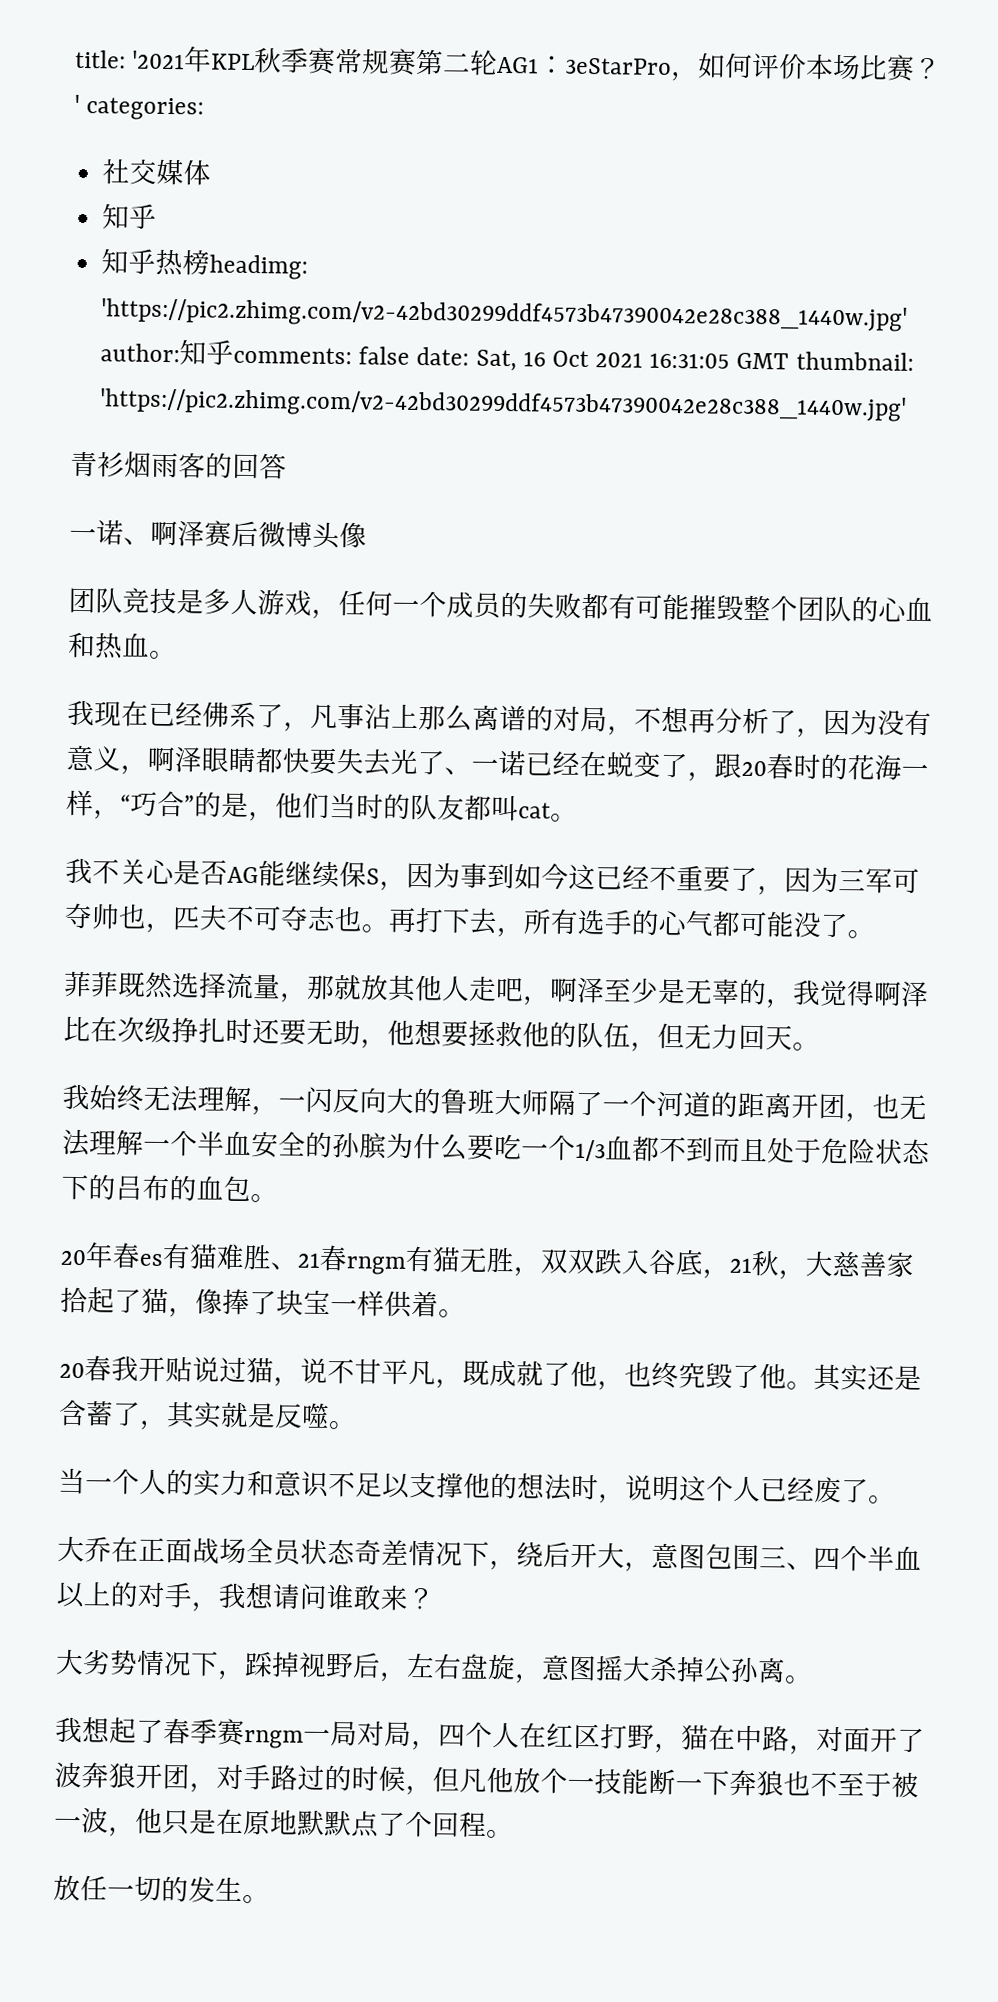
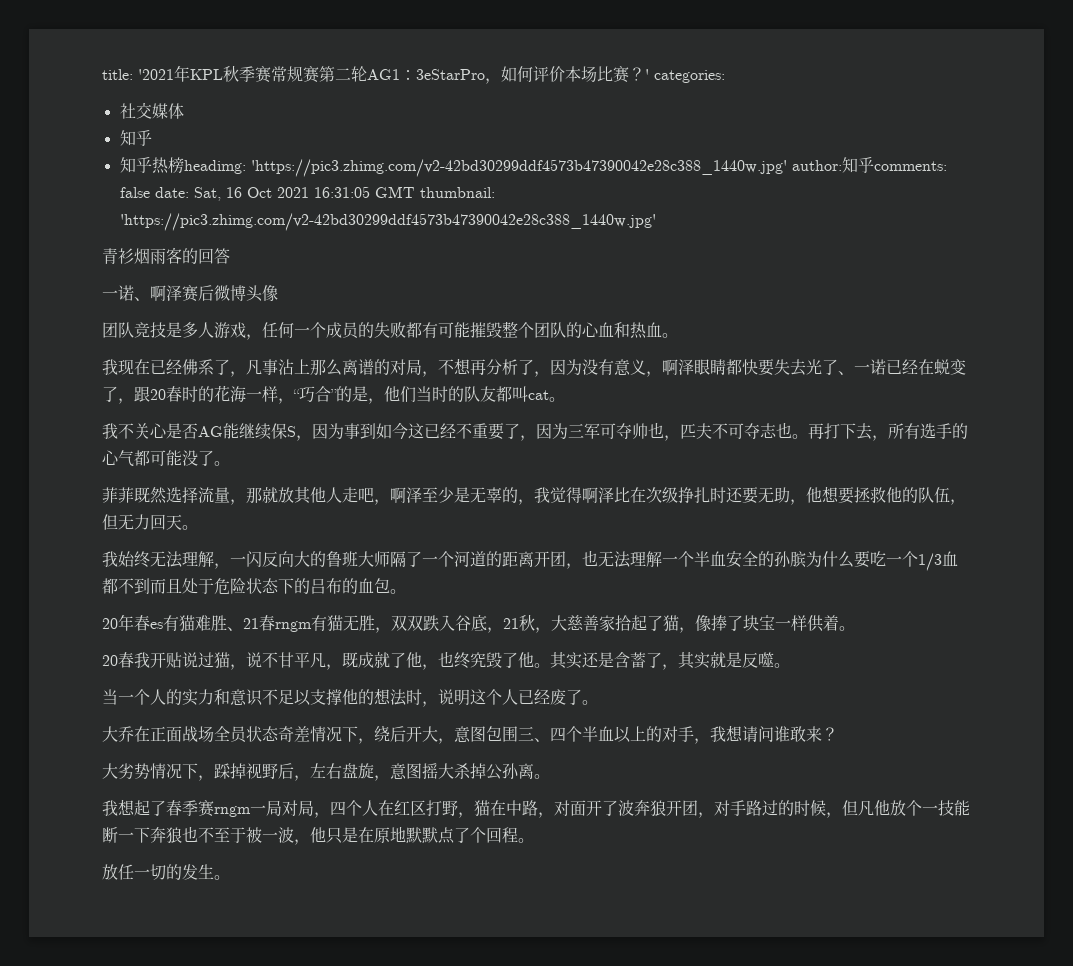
- 知乎热榜headimg: 'https://pic2.zhimg.com/v2-42bd30299ddf4573b47390042e28c388_1440w.jpg' author:知乎comments: false date: Sat, 16 Oct 2021 16:31:05 GMT thumbnail: 'https://pic2.zhimg.com/v2-42bd30299ddf4573b47390042e28c388_1440w.jpg'
+ 知乎热榜headimg: 'https://pic3.zhimg.com/v2-42bd30299ddf4573b47390042e28c388_1440w.jpg' author:知乎comments: false date: Sat, 16 Oct 2021 16:31:05 GMT thumbnail: 'https://pic3.zhimg.com/v2-42bd30299ddf4573b47390042e28c388_1440w.jpg'

